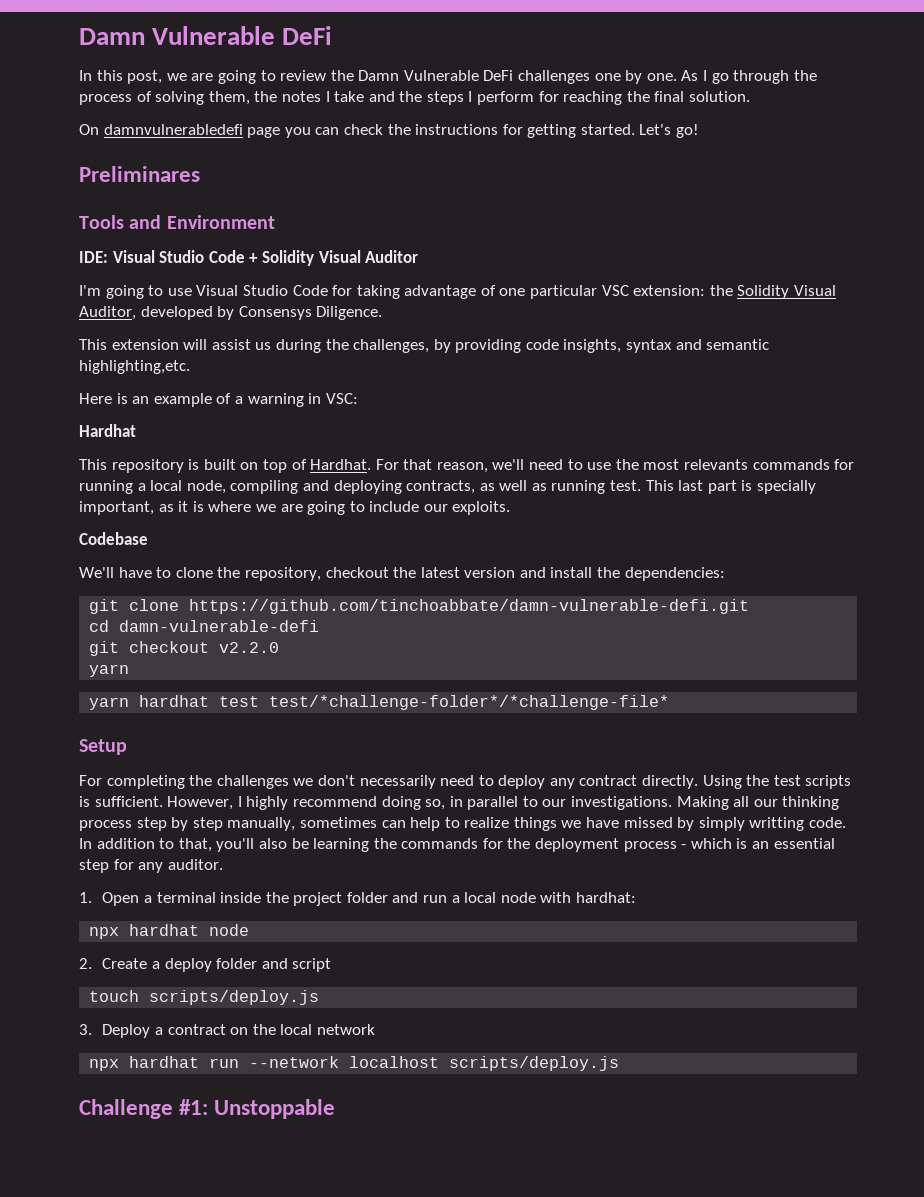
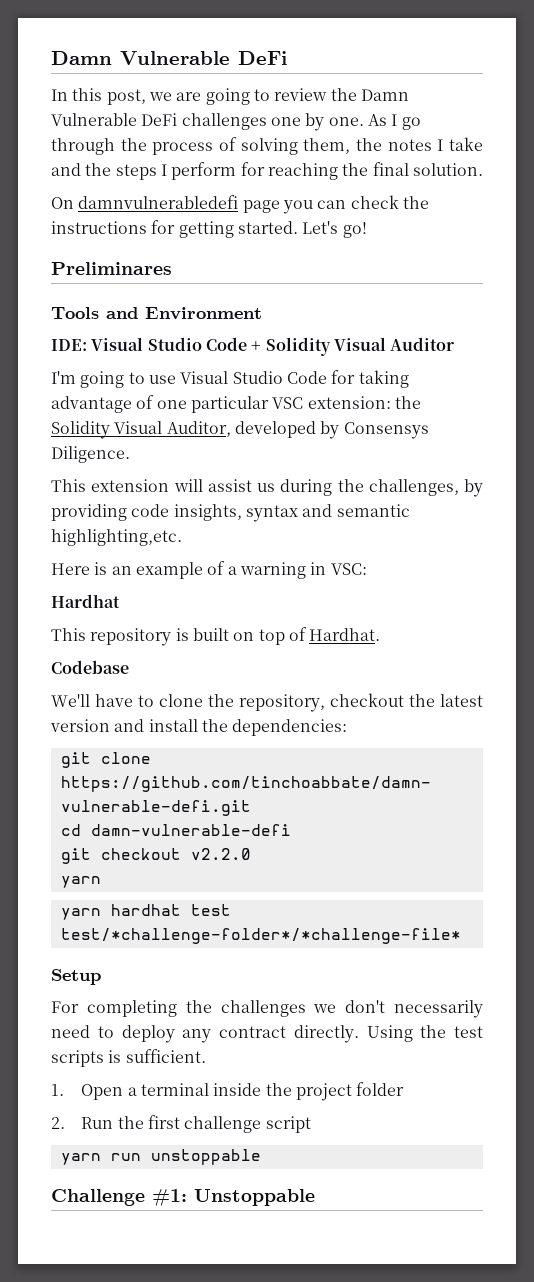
- For that reason, we'll need to use the most relevants commands for running a local node, compiling and deploying contracts, as well as running test. This last part is specially important, as it is where we are going to include our exploits.
- However, I highly recommend doing so, in parallel to our investigations. Making all our thinking process step by step manually, sometimes can help to realize things we have missed by simply writting code. In addition to that, you'll also be learning the commands for the deployment process - which is an essential step for any auditor.
- 1. Open a terminal inside the project folder and run a local node with hardhat:
- npx hardhat node
- 2. Create a deploy folder and script
- touch scripts/deploy.js
- 3. Deploy a contract on the local network
- npx hardhat run --network localhost scripts/deploy.js
+ 1. Open a terminal inside the project folder
+ 2. Run the first challenge script
+ yarn run unstoppable

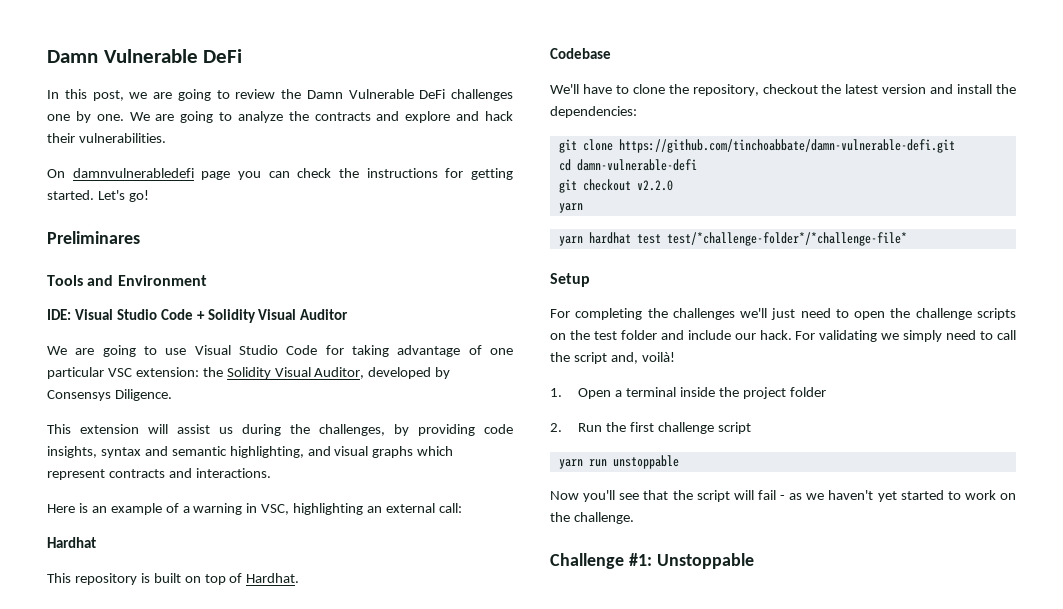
- As I go through the process of solving them, the notes I take and the steps I perform for reaching the final solution.
+ We are going to analyze the contracts and explore and hack their vulnerabilities.
- I'm going to use Visual Studio Code for taking advantage of one particular VSC extension: the Solidity Visual Auditor, developed by Consensys Diligence.
+ We are going to use Visual Studio Code for taking advantage of one particular VSC extension: the Solidity Visual Auditor, developed by Consensys Diligence.
- This extension will assist us during the challenges, by providing code insights, syntax and semantic highlighting,etc.
+ This extension will assist us during the challenges, by providing code insights, syntax and semantic highlighting, and visual graphs which represent contracts and interactions.
- Here is an example of a warning in VSC:
+ Here is an example of a warning in VSC, highlighting an external call:
- For completing the challenges we don't necessarily need to deploy any contract directly. Using the test scripts is sufficient.
+ For completing the challenges we'll just need to open the challenge scripts on the test folder and include our hack. For validating we simply need to call the script and, voilà!
+ Now you'll see that the script will fail - as we haven't yet started to work on the challenge.

